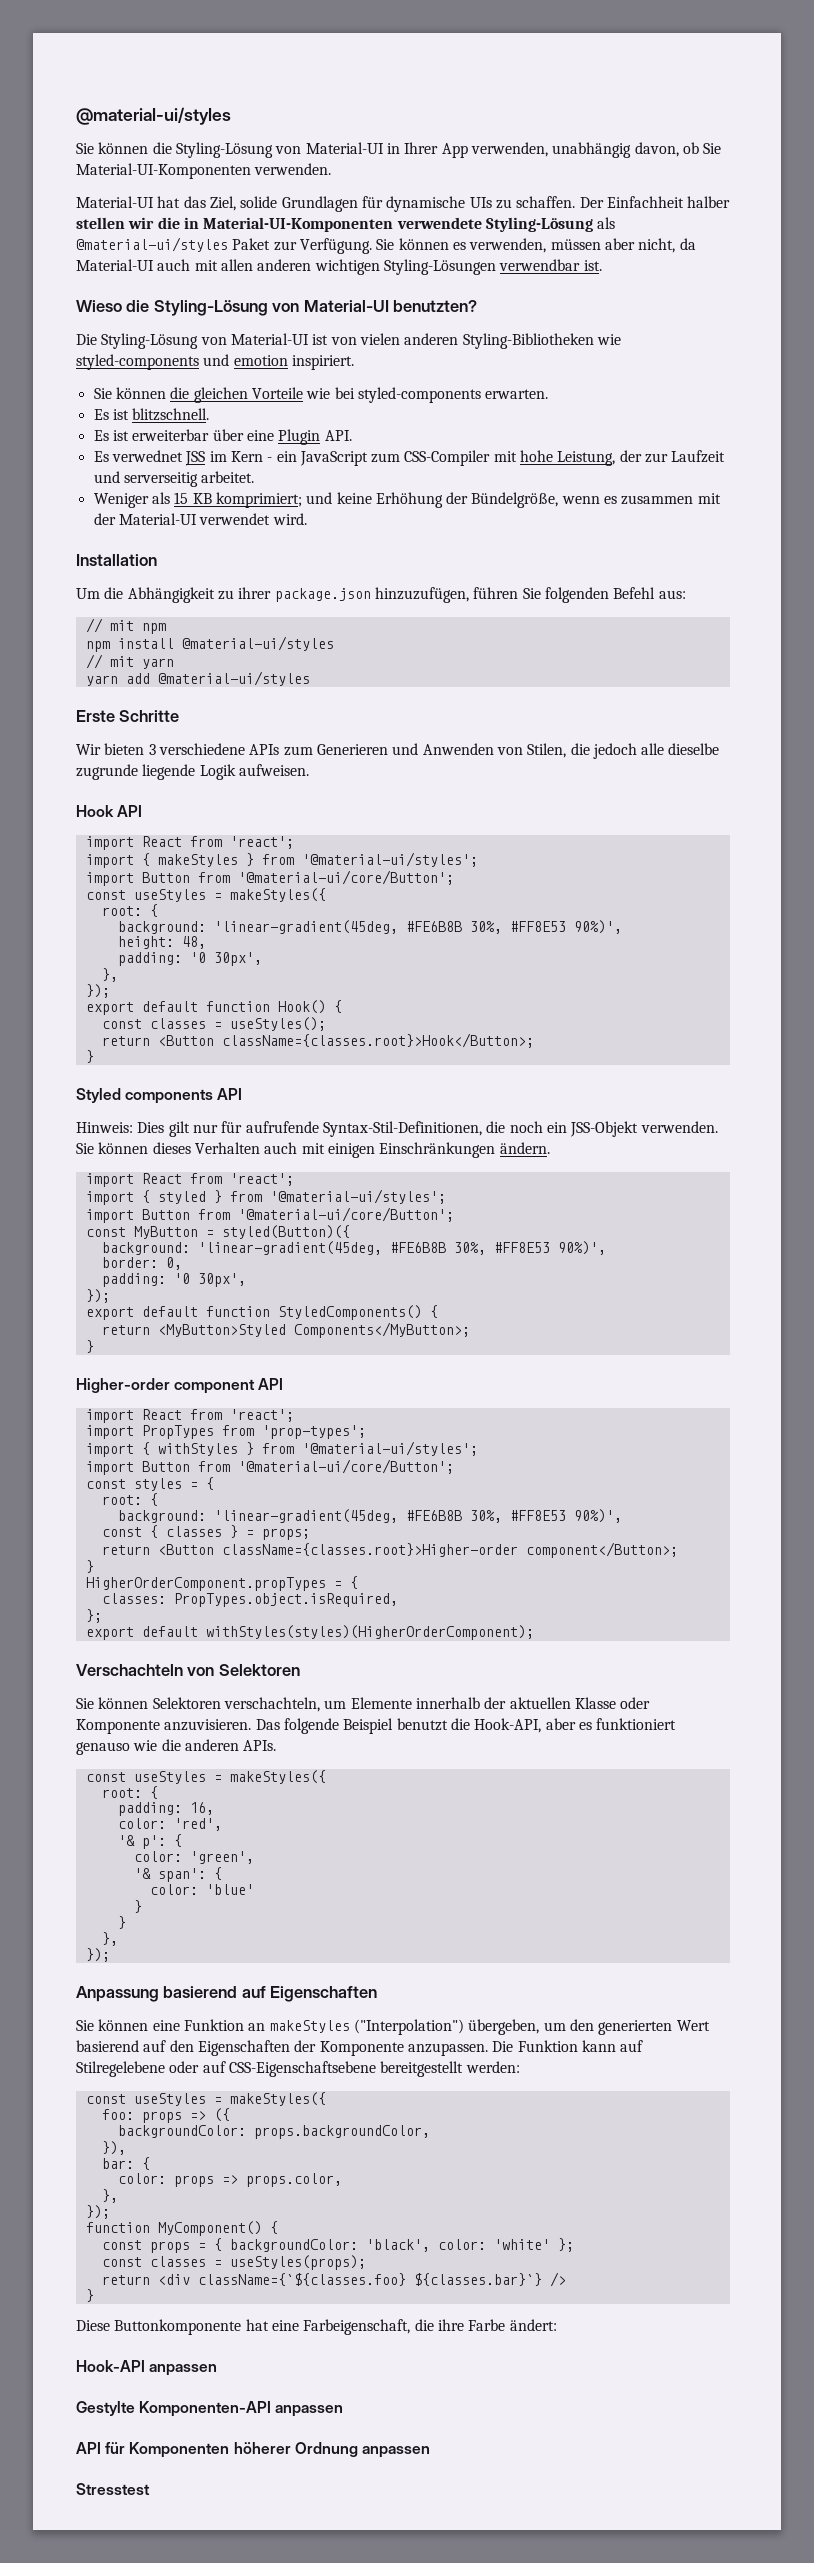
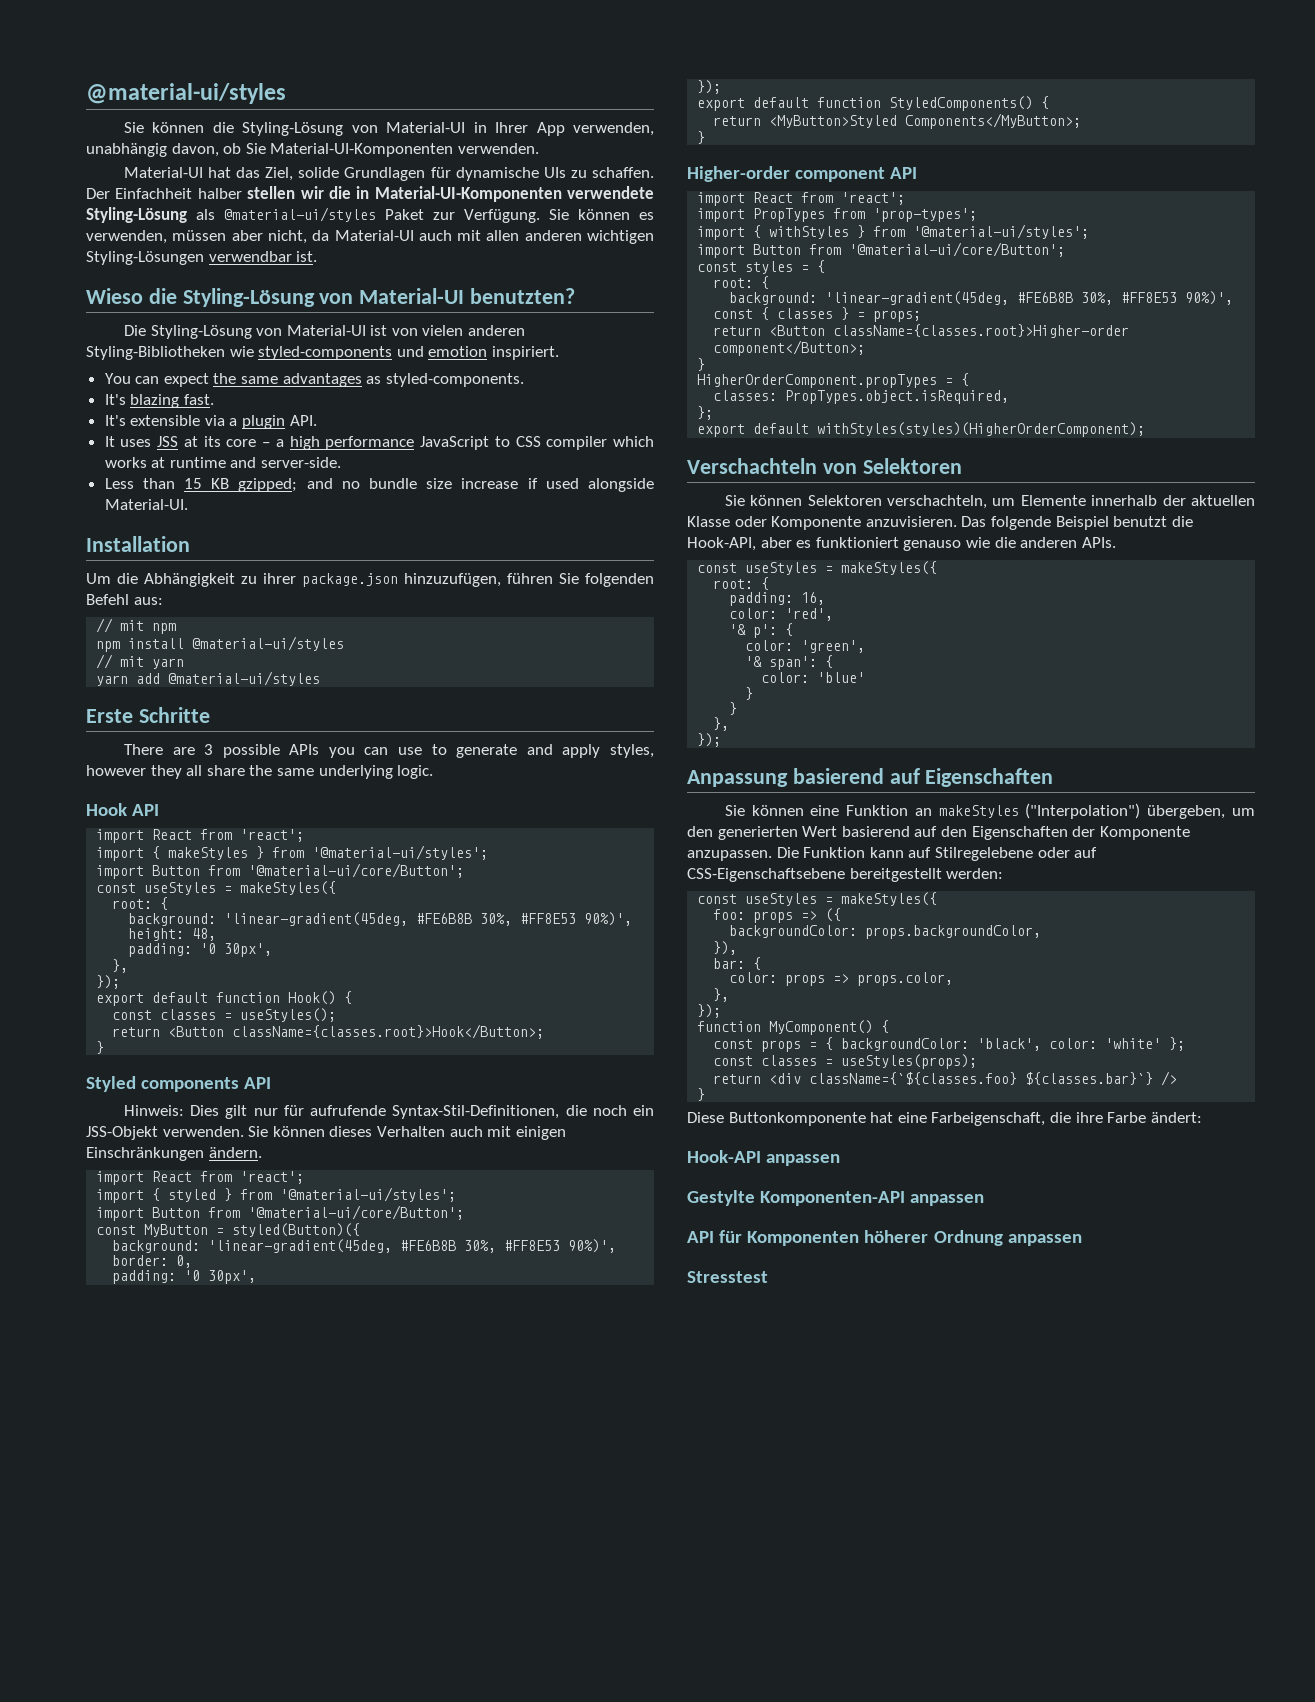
- Sie können die gleichen Vorteile wie bei styled-components erwarten.
- Es ist blitzschnell.
- Es ist erweiterbar über eine Plugin API.
- Es verwednet JSS im Kern - ein JavaScript zum CSS-Compiler mit hohe Leistung, der zur Laufzeit und serverseitig arbeitet.
- Weniger als 15 KB komprimiert; und keine Erhöhung der Bündelgröße, wenn es zusammen mit der Material-UI verwendet wird.
+ You can expect the same advantages as styled-components.
+ It's blazing fast.
+ It's extensible via a plugin API.
+ It uses JSS at its core – a high performance JavaScript to CSS compiler which works at runtime and server-side.
+ Less than 15 KB gzipped; and no bundle size increase if used alongside Material-UI.
- Wir bieten 3 verschiedene APIs zum Generieren und Anwenden von Stilen, die jedoch alle dieselbe zugrunde liegende Logik aufweisen.
+ There are 3 possible APIs you can use to generate and apply styles, however they all share the same underlying logic.

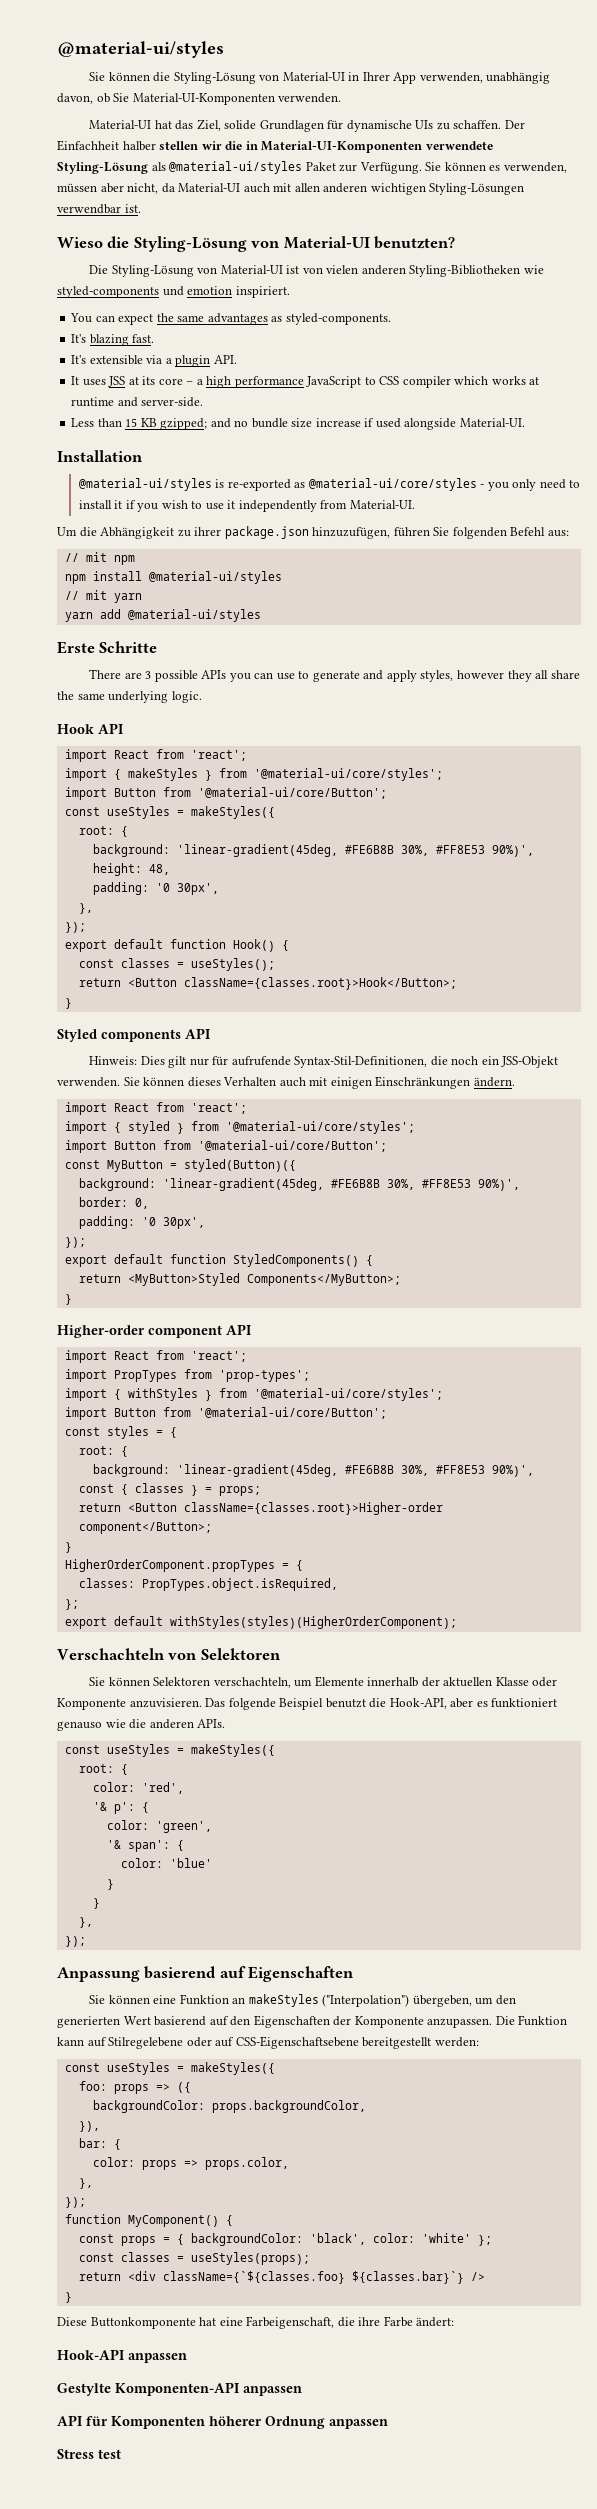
+ @material-ui/styles is re-exported as @material-ui/core/styles - you only need to install it if you wish to use it independently from Material-UI.
- import { makeStyles } from '@material-ui/styles';
+ import { makeStyles } from '@material-ui/core/styles';
- import { styled } from '@material-ui/styles';
+ import { styled } from '@material-ui/core/styles';
- import { withStyles } from '@material-ui/styles';
+ import { withStyles } from '@material-ui/core/styles';
- padding: 16,
- Stresstest
+ Stress test

